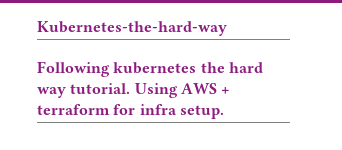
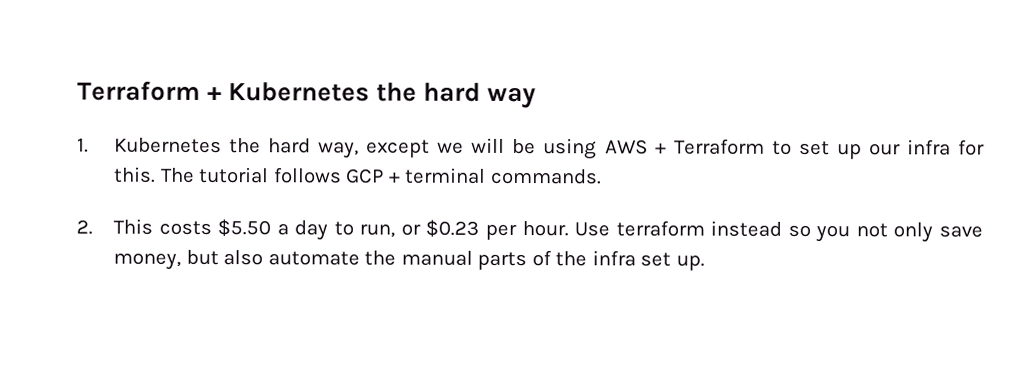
- Kubernetes-the-hard-way
- Following kubernetes the hard way tutorial. Using AWS + terraform for infra setup.
+ Terraform + Kubernetes the hard way
+ 1. Kubernetes the hard way, except we will be using AWS + Terraform to set up our infra for this. The tutorial follows GCP + terminal commands.
+ 2. This costs $5.50 a day to run, or $0.23 per hour. Use terraform instead so you not only save money, but also automate the manual parts of the infra set up.

